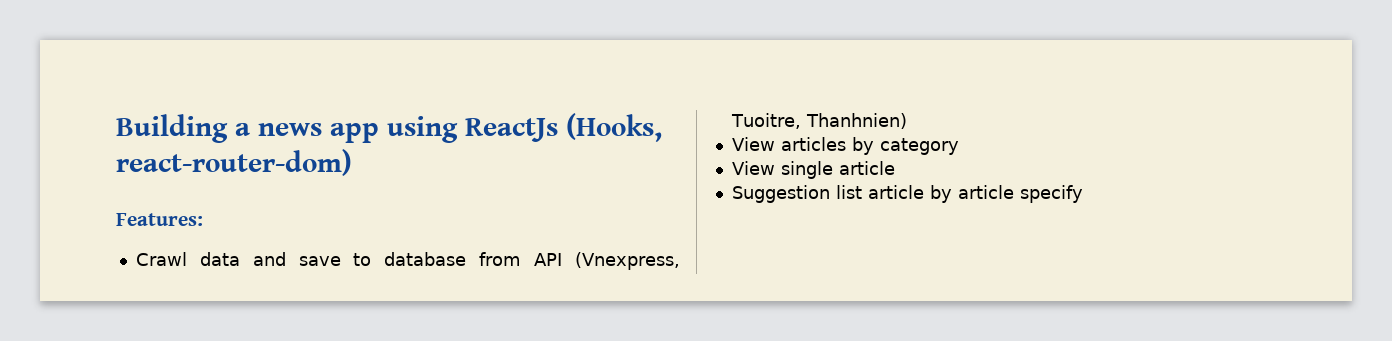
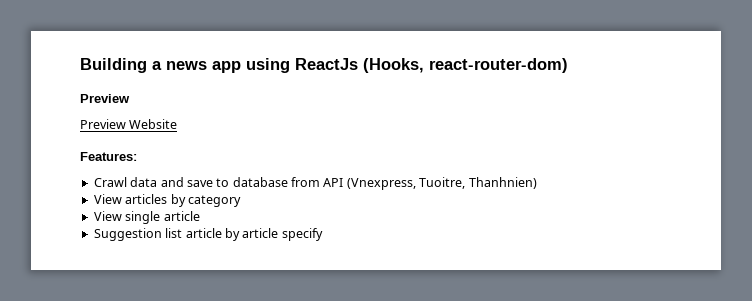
  Building a news app using ReactJs (Hooks, react-router-dom)
+ Preview
+ Preview Website

